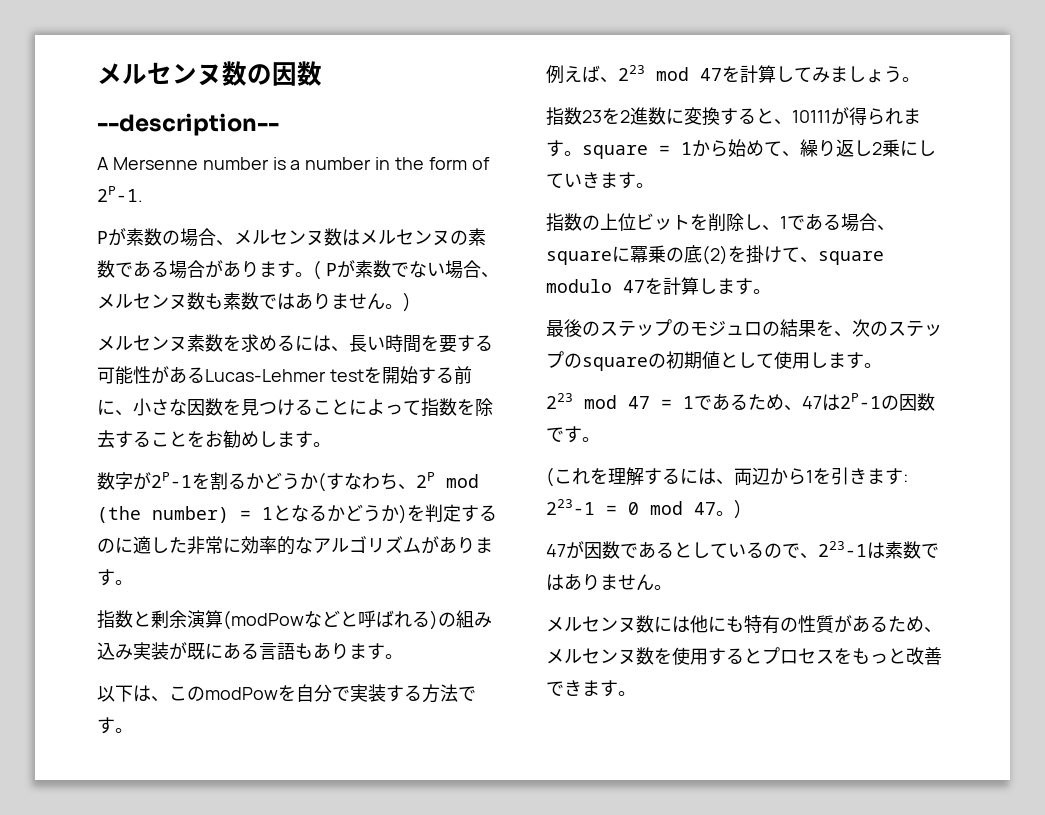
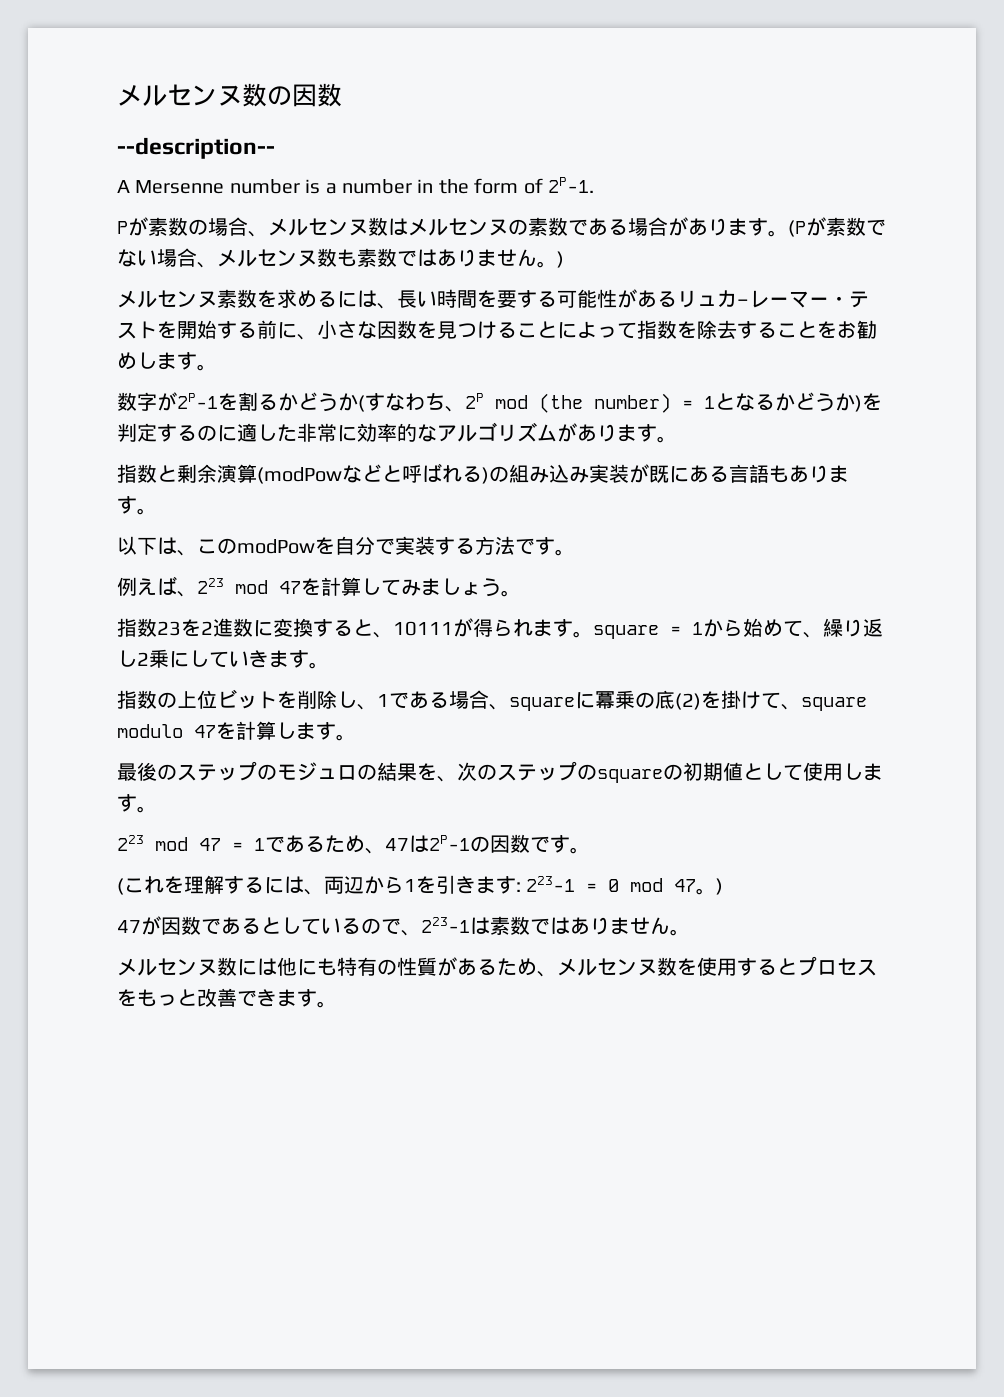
- ( Pが素数でない場合、メルセンヌ数も素数ではありません。)
+ (Pが素数でない場合、メルセンヌ数も素数ではありません。)
- メルセンヌ素数を求めるには、長い時間を要する可能性があるLucas-Lehmer testを開始する前に、小さな因数を見つけることによって指数を除去することをお勧めします。
+ メルセンヌ素数を求めるには、長い時間を要する可能性があるリュカ–レーマー・テストを開始する前に、小さな因数を見つけることによって指数を除去することをお勧めします。

